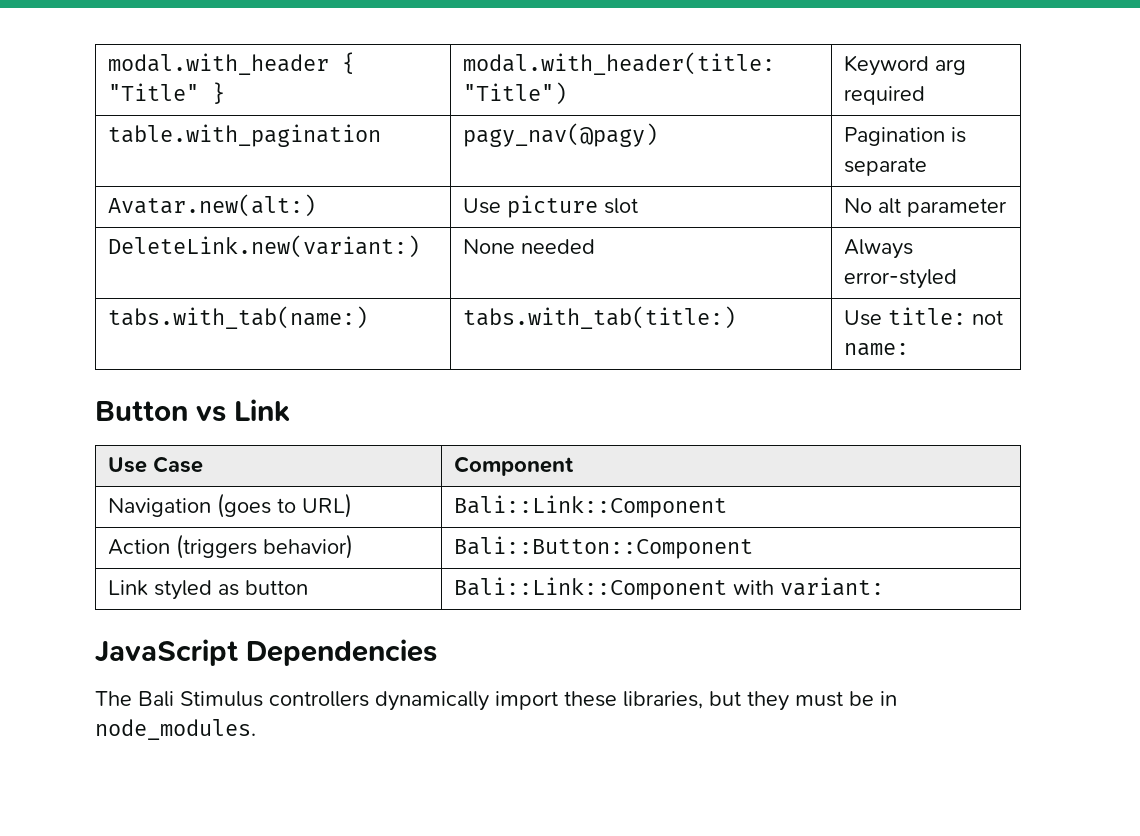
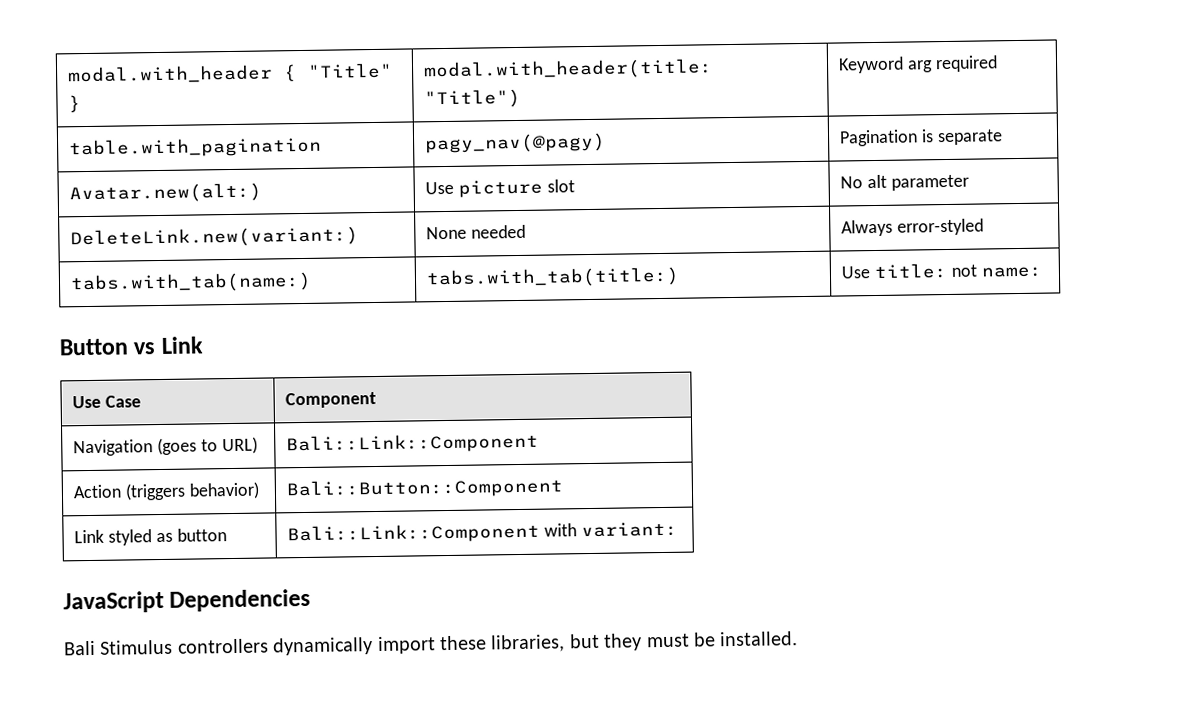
- The Bali Stimulus controllers dynamically import these libraries, but they must be in node_modules.
+ Bali Stimulus controllers dynamically import these libraries, but they must be installed.

